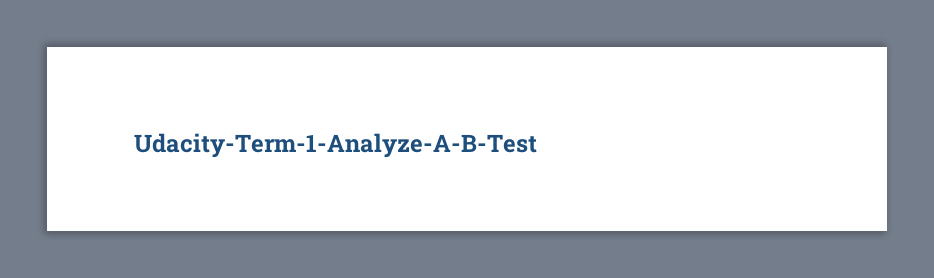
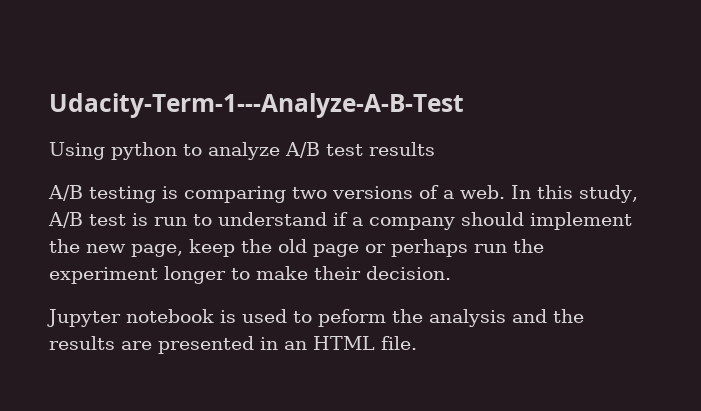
- Udacity-Term-1-Analyze-A-B-Test
+ Udacity-Term-1---Analyze-A-B-Test
+ Using python to analyze A/B test results
+ A/B testing is comparing two versions of a web. In this study, A/B test is run to understand if a company should implement the new page, keep the old page or perhaps run the experiment longer to make their decision.
+ Jupyter notebook is used to peform the analysis and the results are presented in an HTML file.

